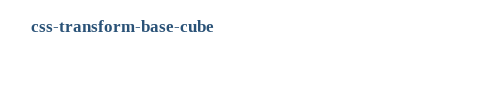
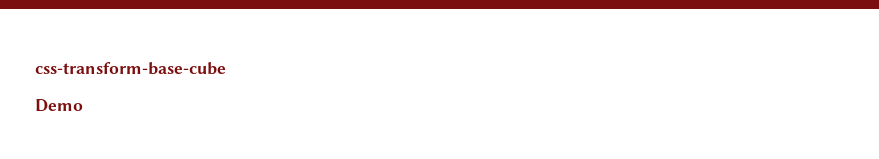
+ Demo

